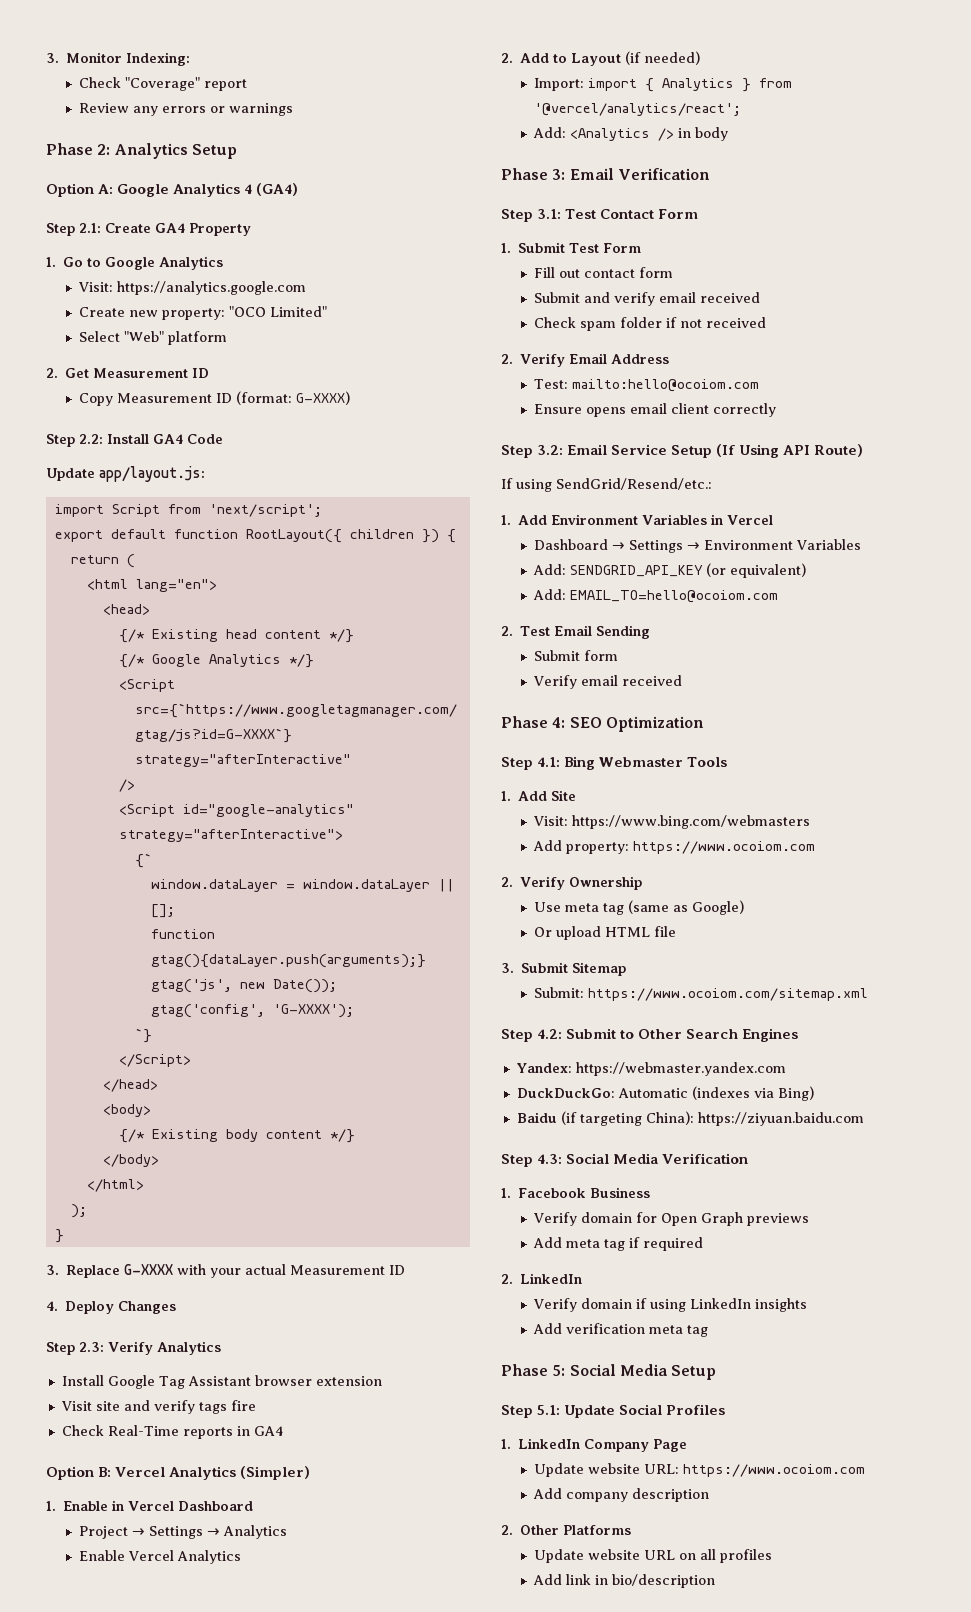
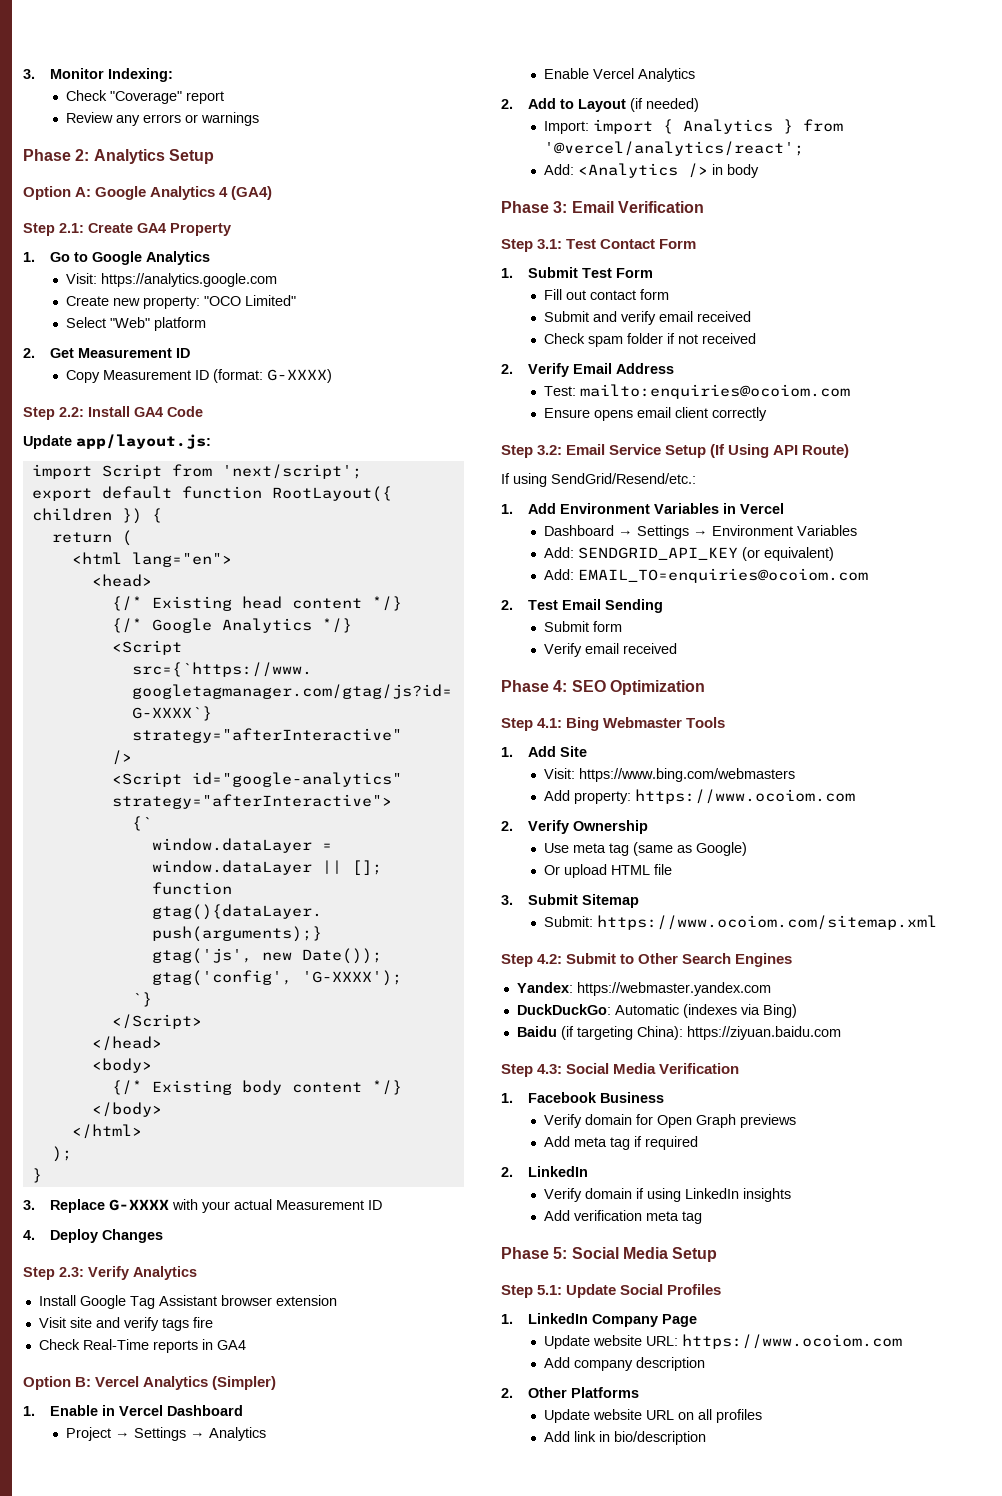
- Test: mailto:hello@ocoiom.com
+ Test: mailto:enquiries@ocoiom.com
- Add: EMAIL_TO=hello@ocoiom.com
+ Add: EMAIL_TO=enquiries@ocoiom.com

